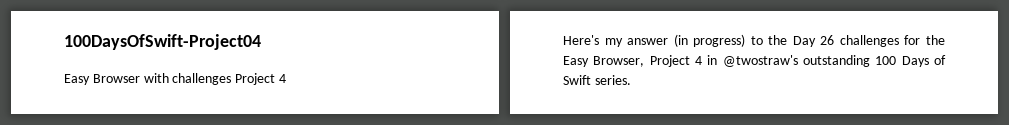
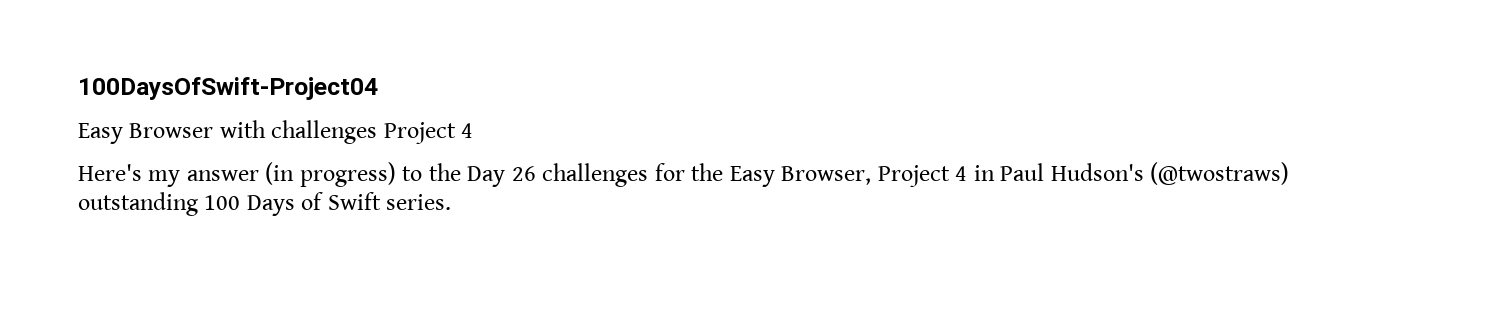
- Here's my answer (in progress) to the Day 26 challenges for the Easy Browser, Project 4 in @twostraw's outstanding 100 Days of Swift series.
+ Here's my answer (in progress) to the Day 26 challenges for the Easy Browser, Project 4 in Paul Hudson's (@twostraws) outstanding 100 Days of Swift series.

